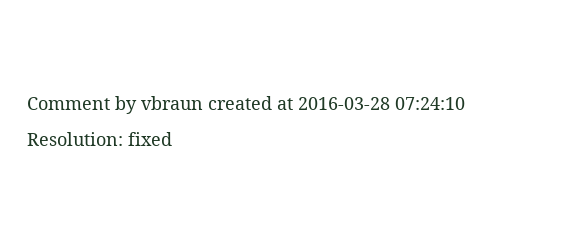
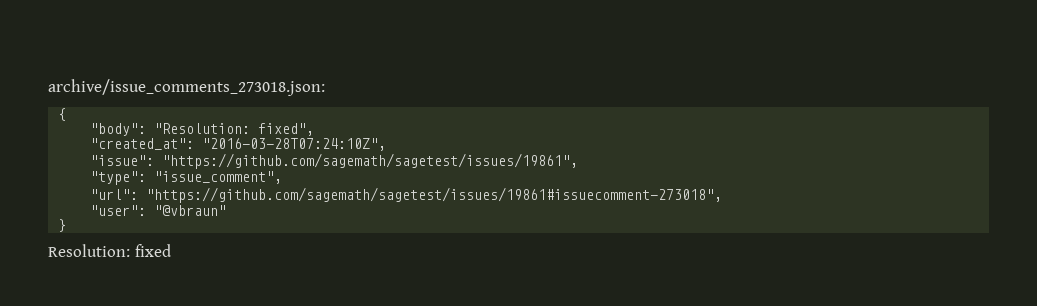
- Comment by vbraun created at 2016-03-28 07:24:10
+ archive/issue_comments_273018.json:
+ {
+ "body": "Resolution: fixed",
+ "created_at": "2016-03-28T07:24:10Z",
+ "issue": "https://github.com/sagemath/sagetest/issues/19861",
+ "type": "issue_comment",
+ "url": "https://github.com/sagemath/sagetest/issues/19861#issuecomment-273018",
+ "user": "@vbraun"
+ }

